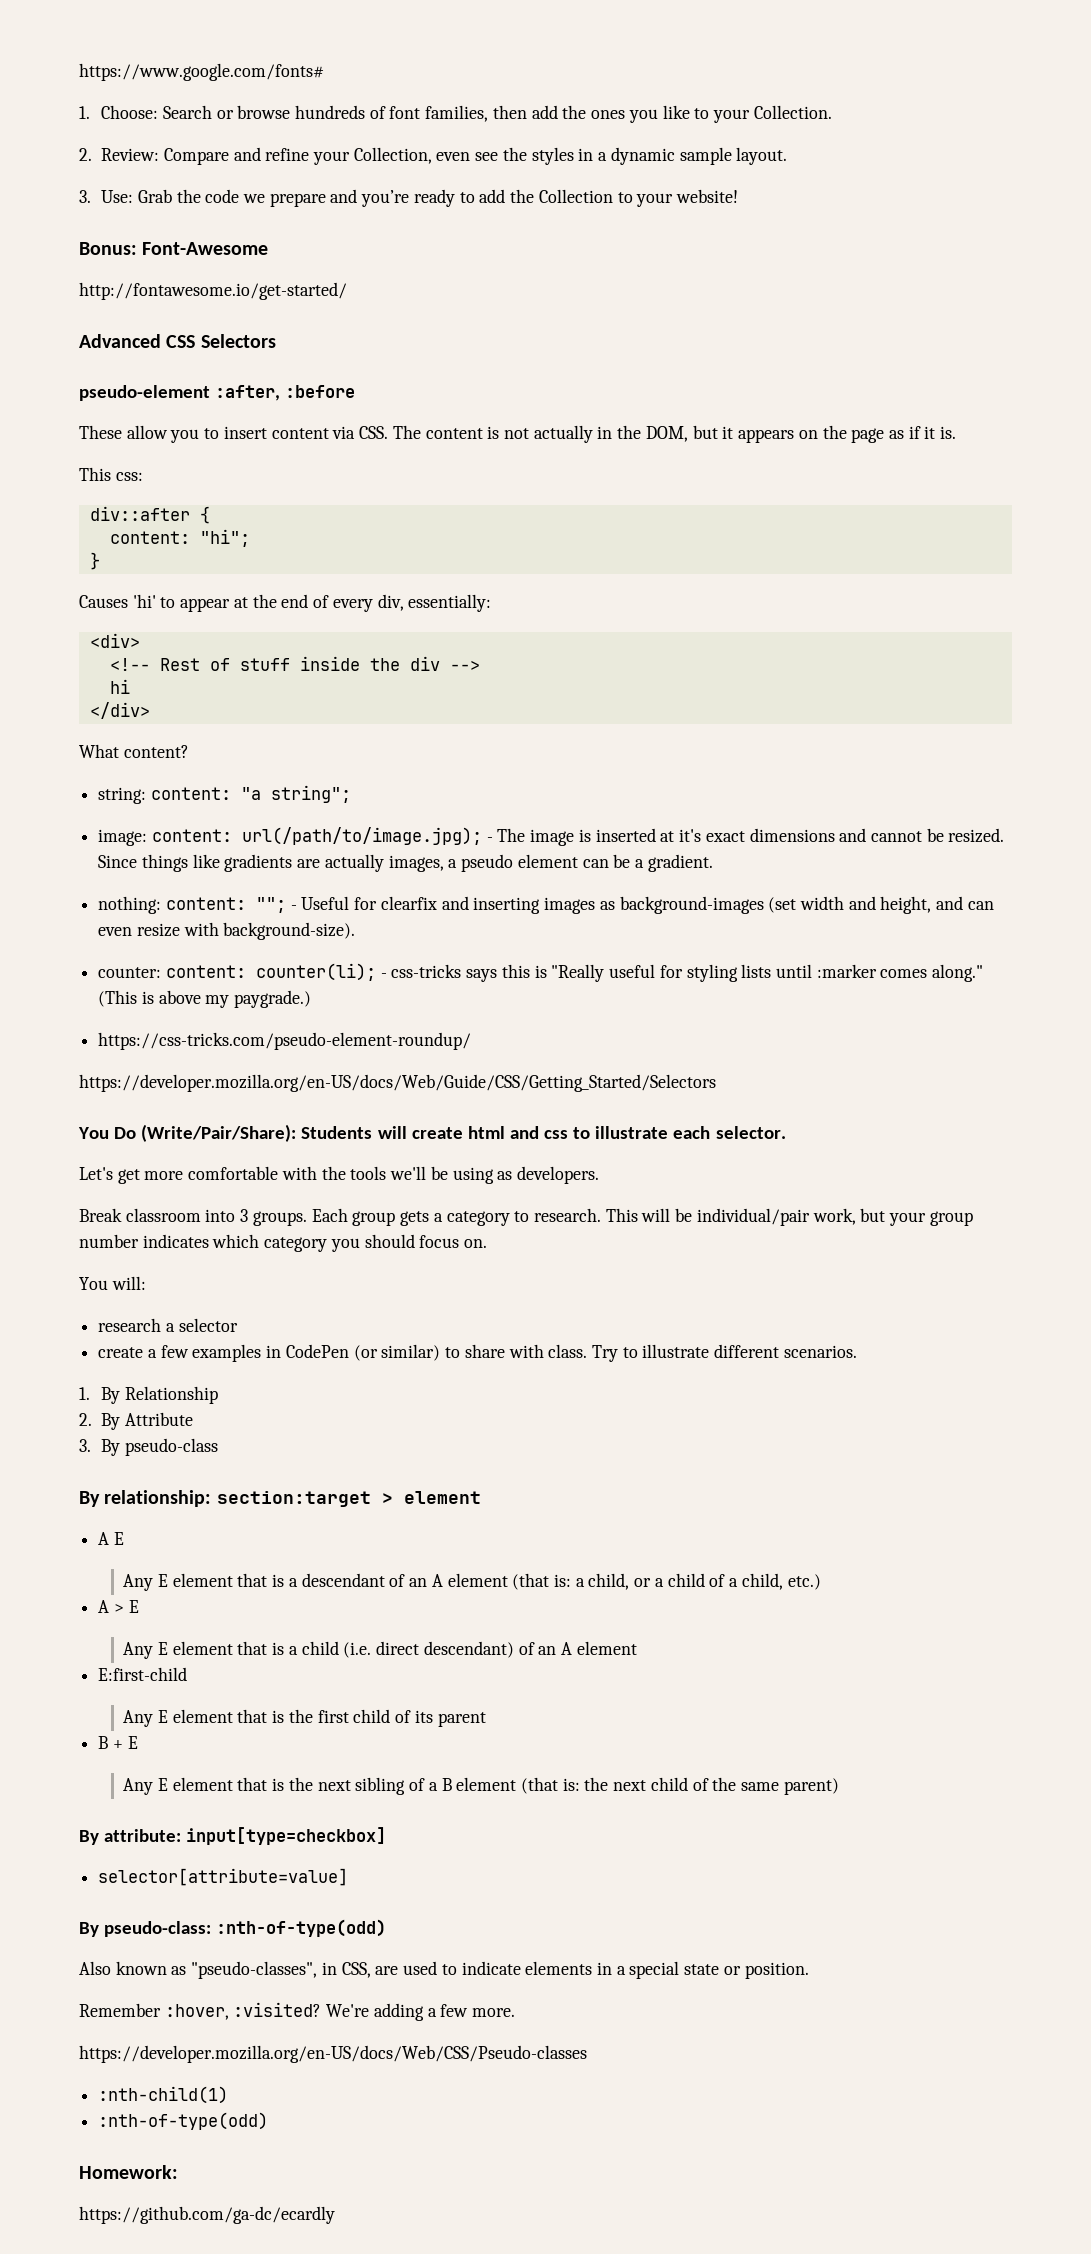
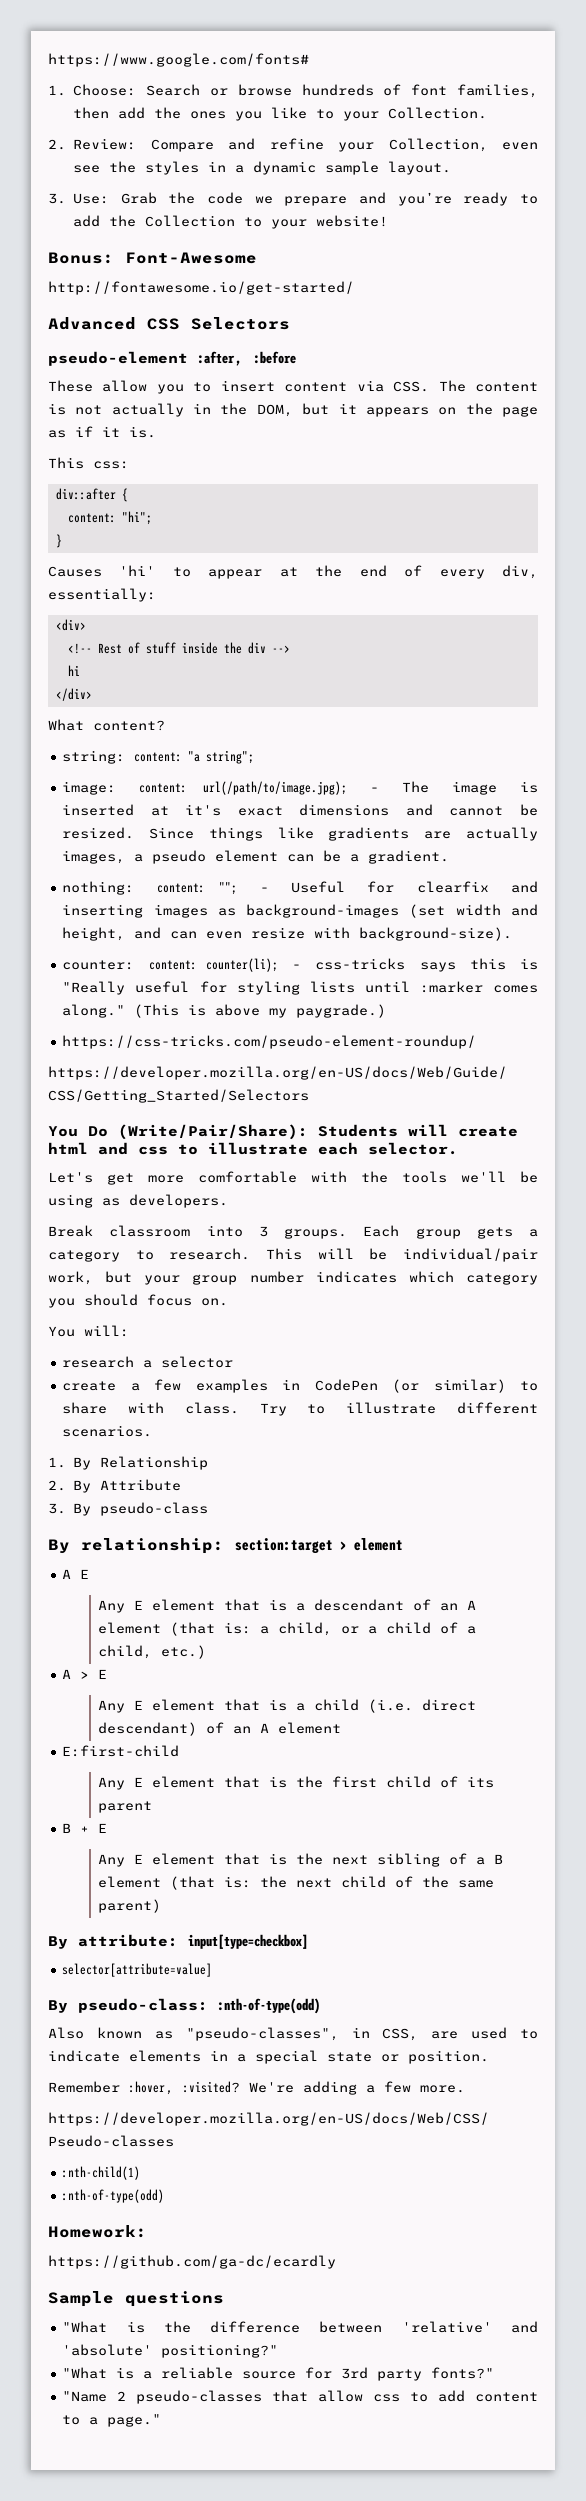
+ Sample questions
+ "What is the difference between 'relative' and 'absolute' positioning?"
+ "What is a reliable source for 3rd party fonts?"
+ "Name 2 pseudo-classes that allow css to add content to a page."

